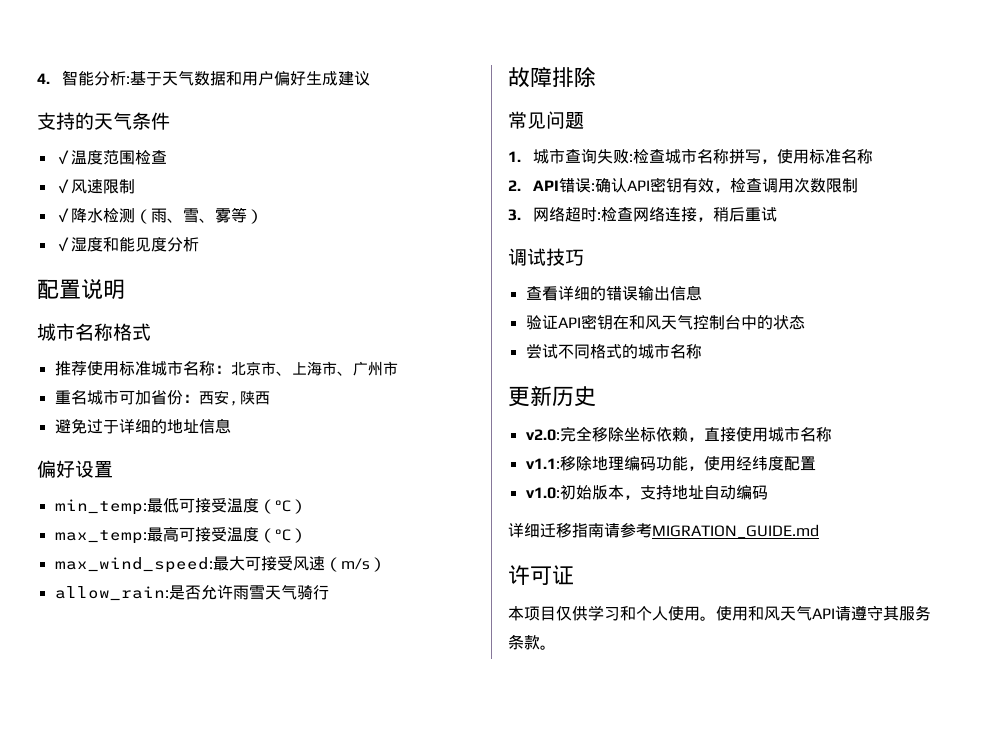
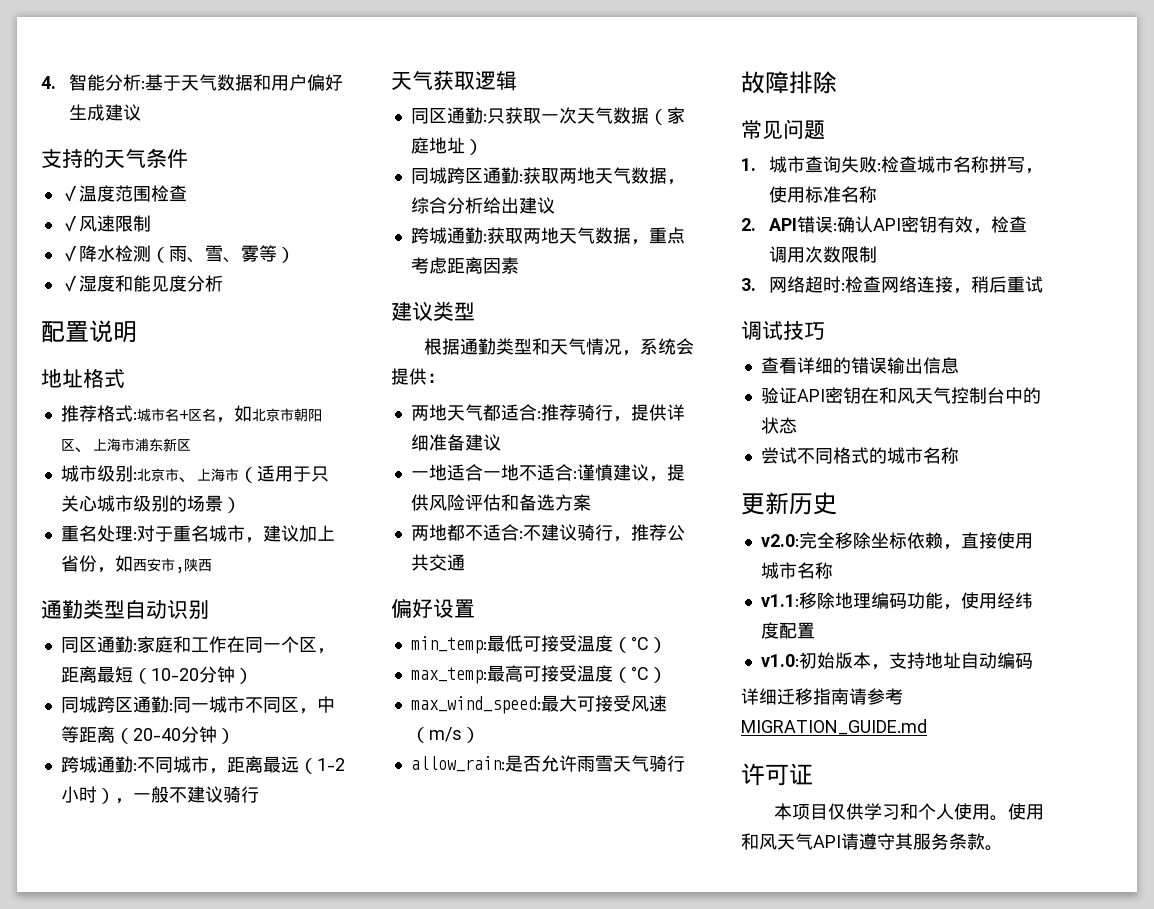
- 城市名称格式
+ 地址格式
- 推荐使用标准城市名称：北京市、上海市、广州市
- 重名城市可加省份：西安,陕西
- 避免过于详细的地址信息
+ 推荐格式:城市名+区名，如北京市朝阳区、上海市浦东新区
+ 城市级别:北京市、上海市（适用于只关心城市级别的场景）
+ 重名处理:对于重名城市，建议加上省份，如西安市,陕西
+ 通勤类型自动识别
+ 同区通勤:家庭和工作在同一个区，距离最短（10-20分钟）
+ 同城跨区通勤:同一城市不同区，中等距离（20-40分钟）
+ 跨城通勤:不同城市，距离最远（1-2小时），一般不建议骑行
+ 天气获取逻辑
+ 同区通勤:只获取一次天气数据（家庭地址）
+ 同城跨区通勤:获取两地天气数据，综合分析给出建议
+ 跨城通勤:获取两地天气数据，重点考虑距离因素
+ 建议类型
+ 根据通勤类型和天气情况，系统会提供：
+ 两地天气都适合:推荐骑行，提供详细准备建议
+ 一地适合一地不适合:谨慎建议，提供风险评估和备选方案
+ 两地都不适合:不建议骑行，推荐公共交通

